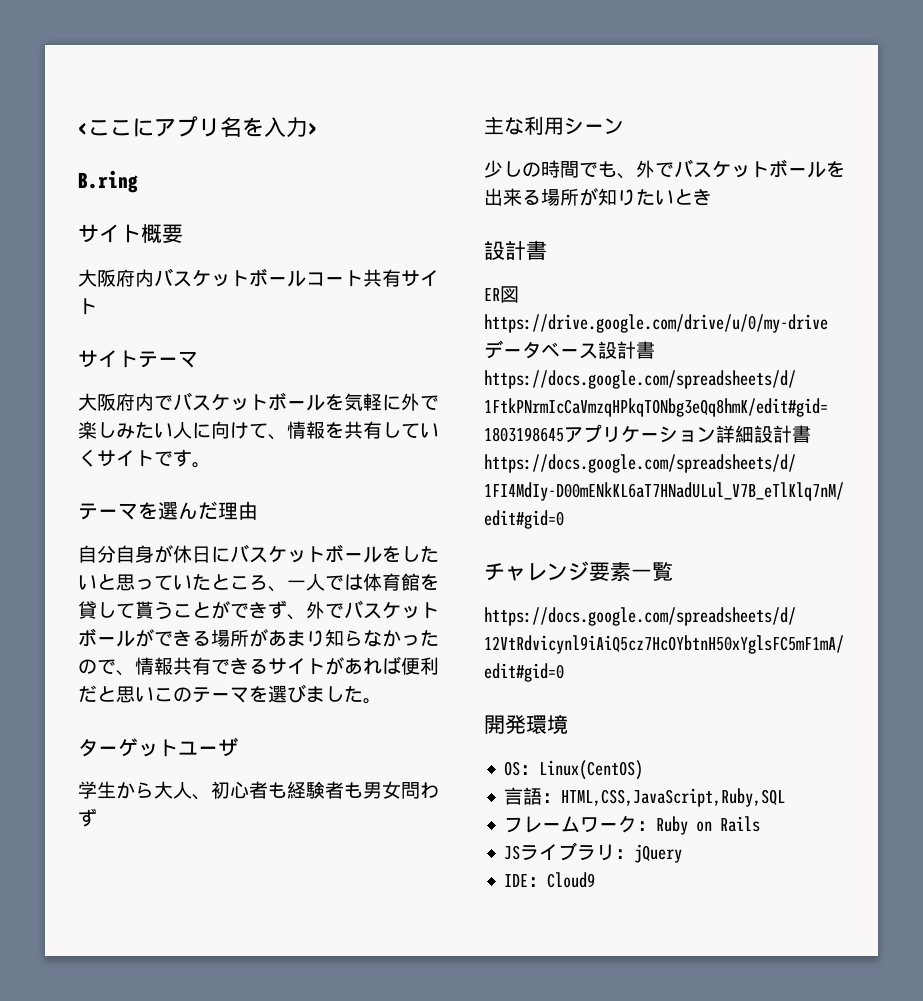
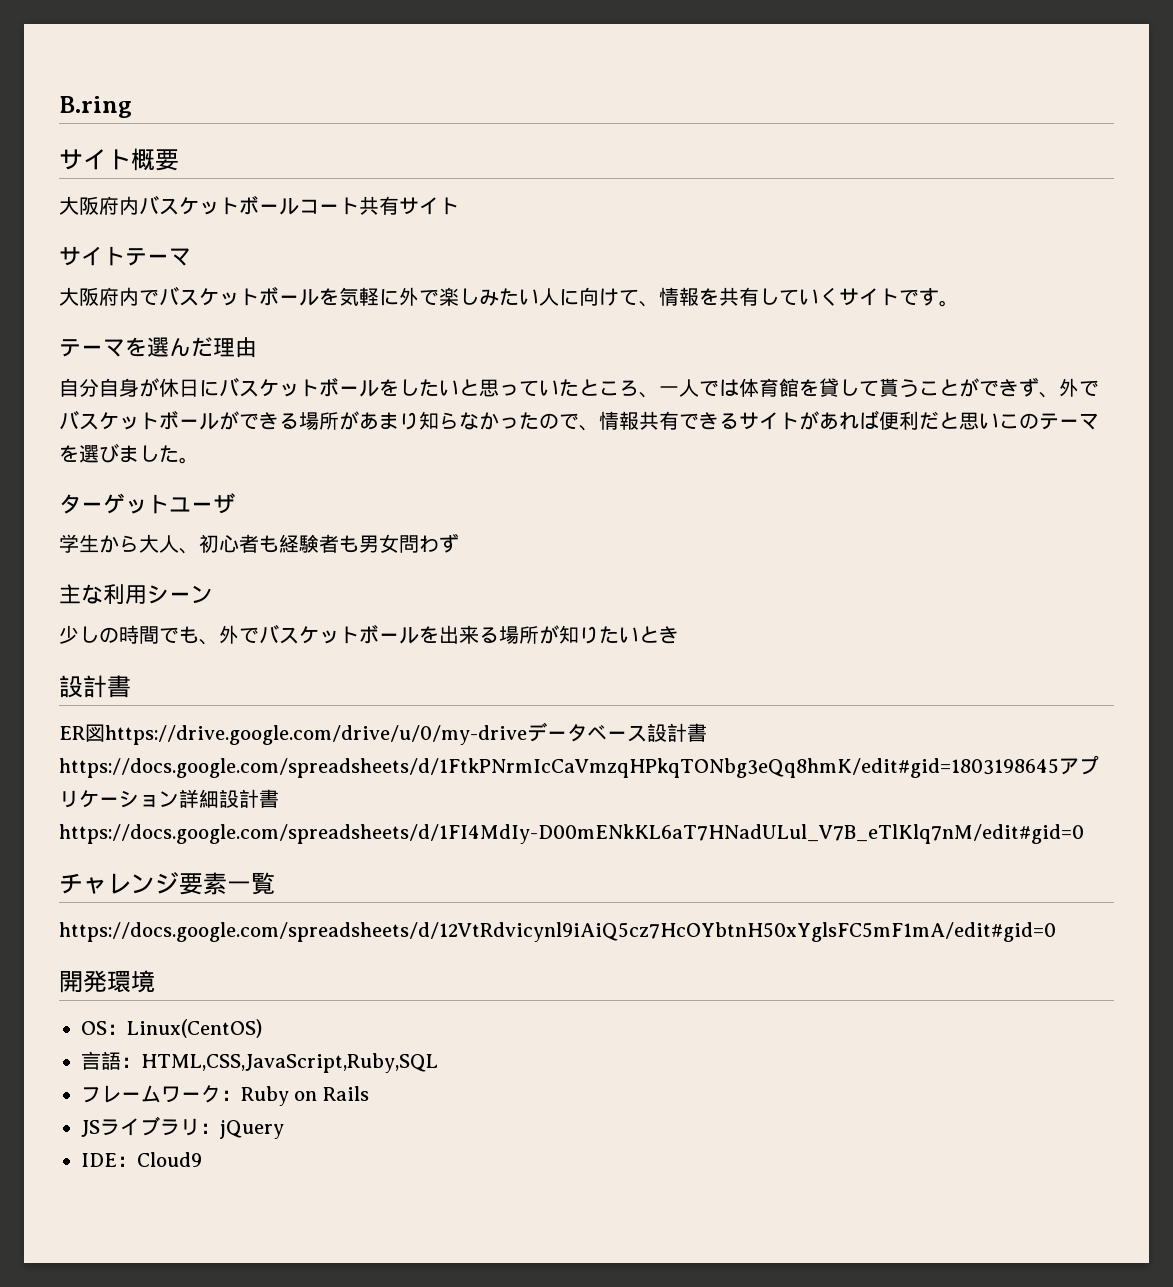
- <ここにアプリ名を入力>

